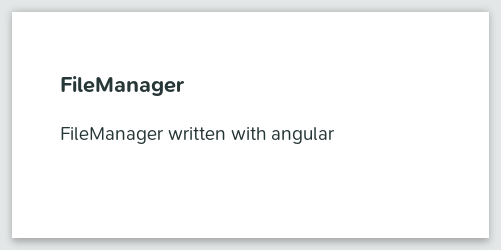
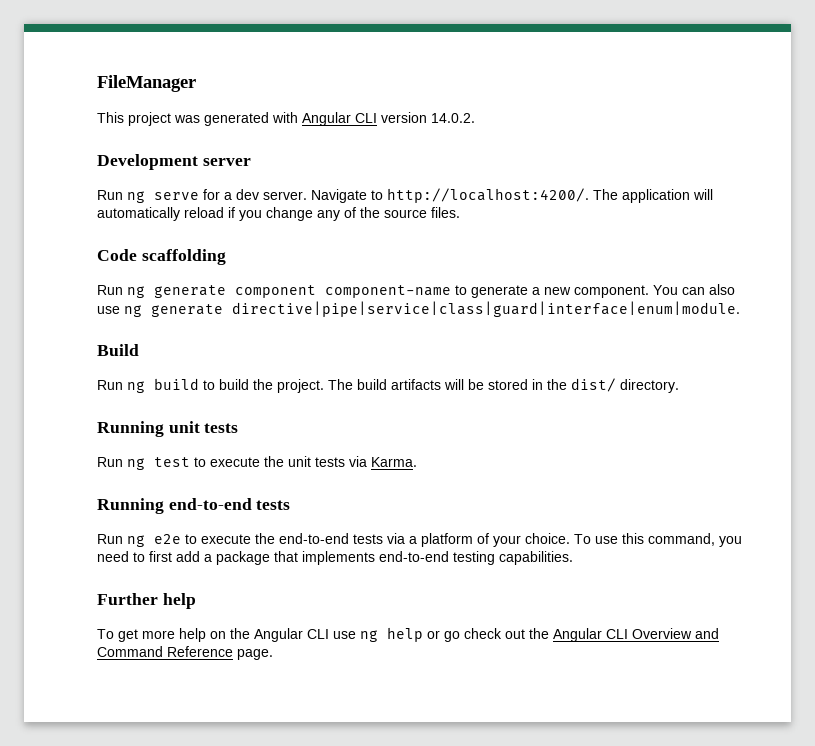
- FileManager written with angular
+ This project was generated with Angular CLI version 14.0.2.
+ Development server
+ Run ng serve for a dev server. Navigate to http://localhost:4200/. The application will automatically reload if you change any of the source files.
+ Code scaffolding
+ Run ng generate component component-name to generate a new component. You can also use ng generate directive|pipe|service|class|guard|interface|enum|module.
+ Build
+ Run ng build to build the project. The build artifacts will be stored in the dist/ directory.
+ Running unit tests
+ Run ng test to execute the unit tests via Karma.
+ Running end-to-end tests
+ Run ng e2e to execute the end-to-end tests via a platform of your choice. To use this command, you need to first add a package that implements end-to-end testing capabilities.
+ Further help
+ To get more help on the Angular CLI use ng help or go check out the Angular CLI Overview and Command Reference page.

